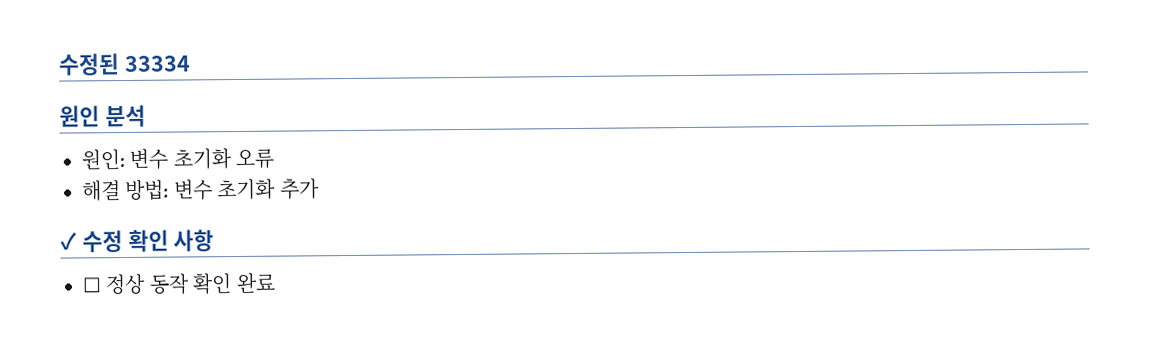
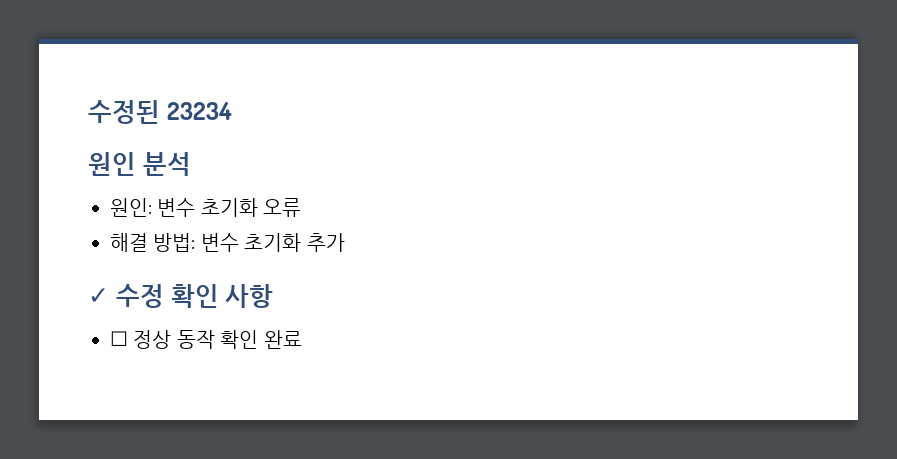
- 수정된 33334
+ 수정된 23234

